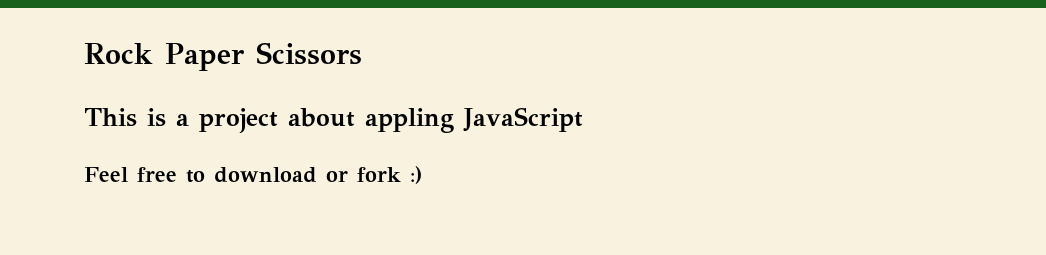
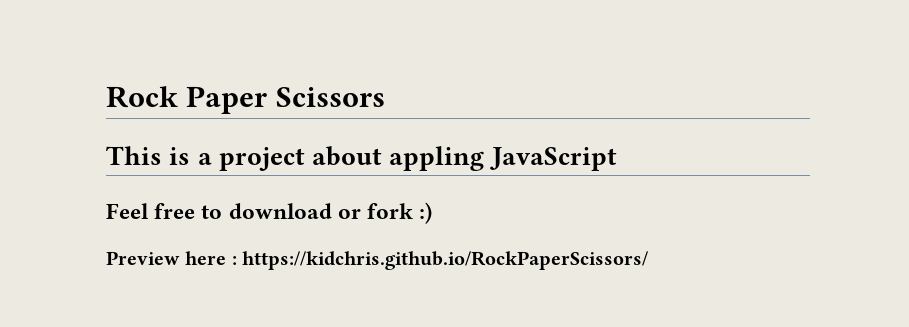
+ Preview here : https://kidchris.github.io/RockPaperScissors/

